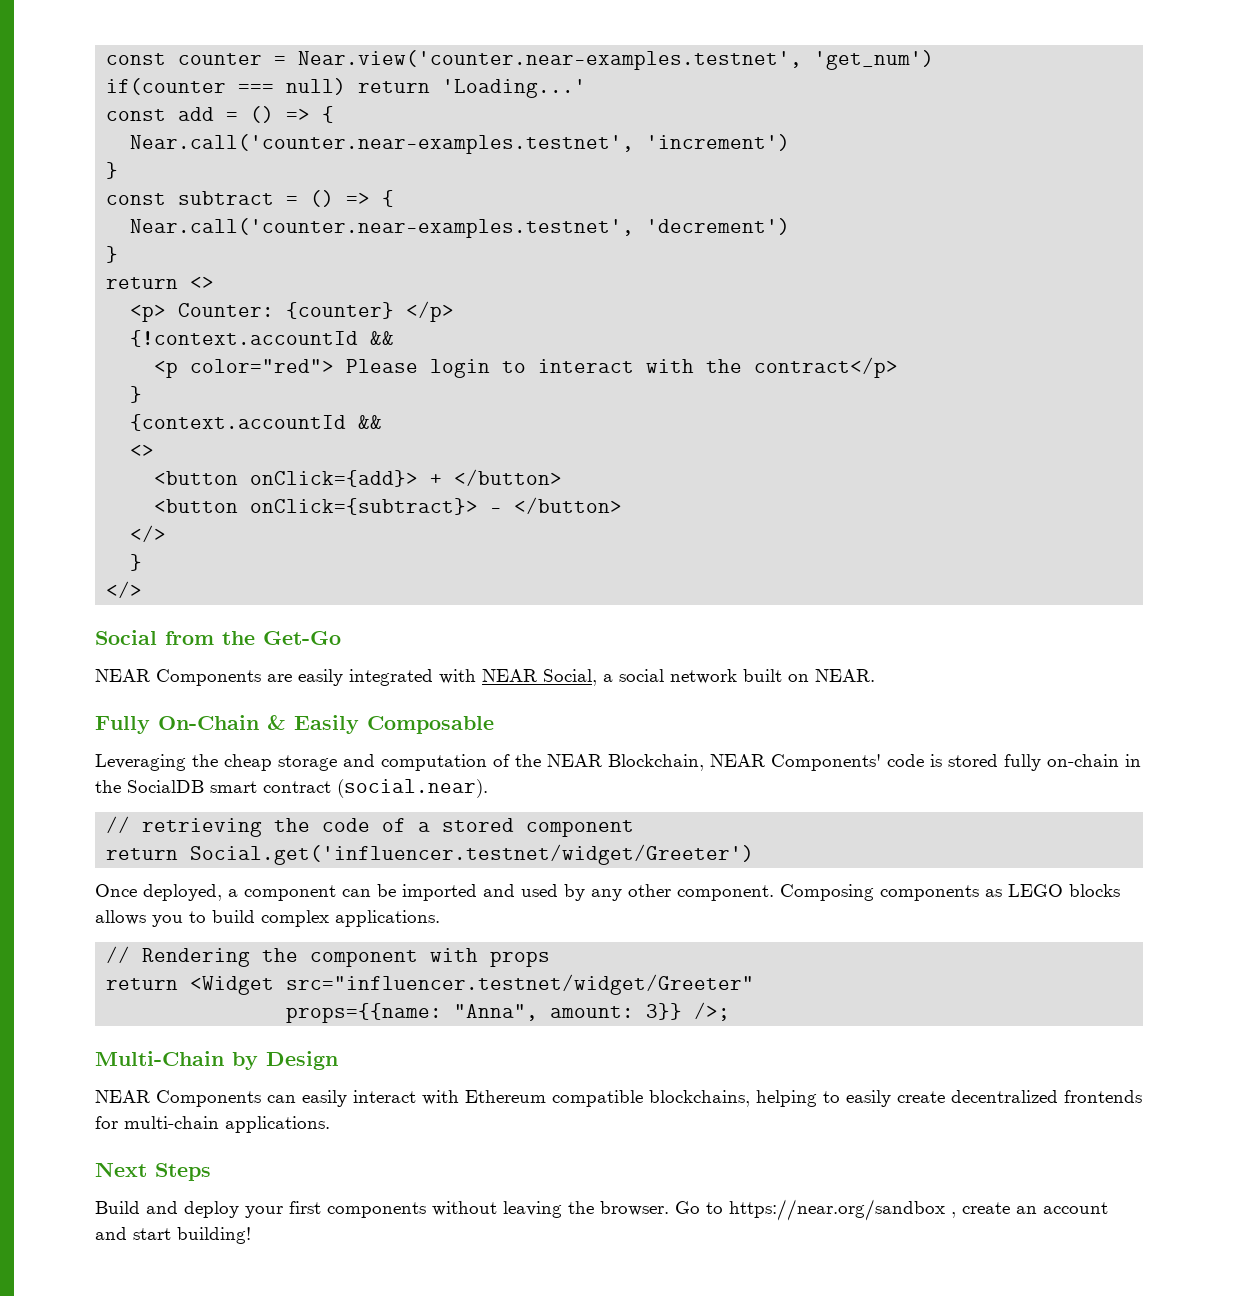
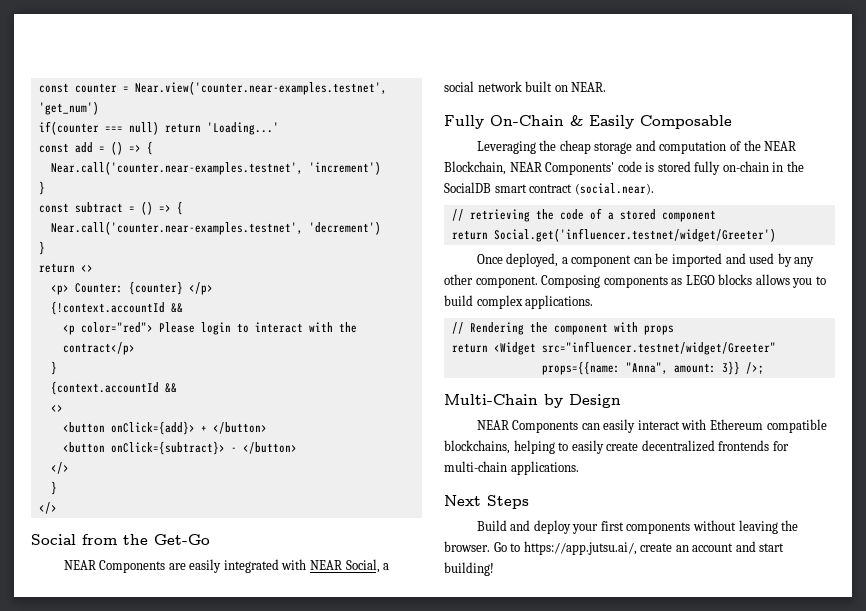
- Go to https://near.org/sandbox , create an account and start building!
+ Go to https://app.jutsu.ai/, create an account and start building!

